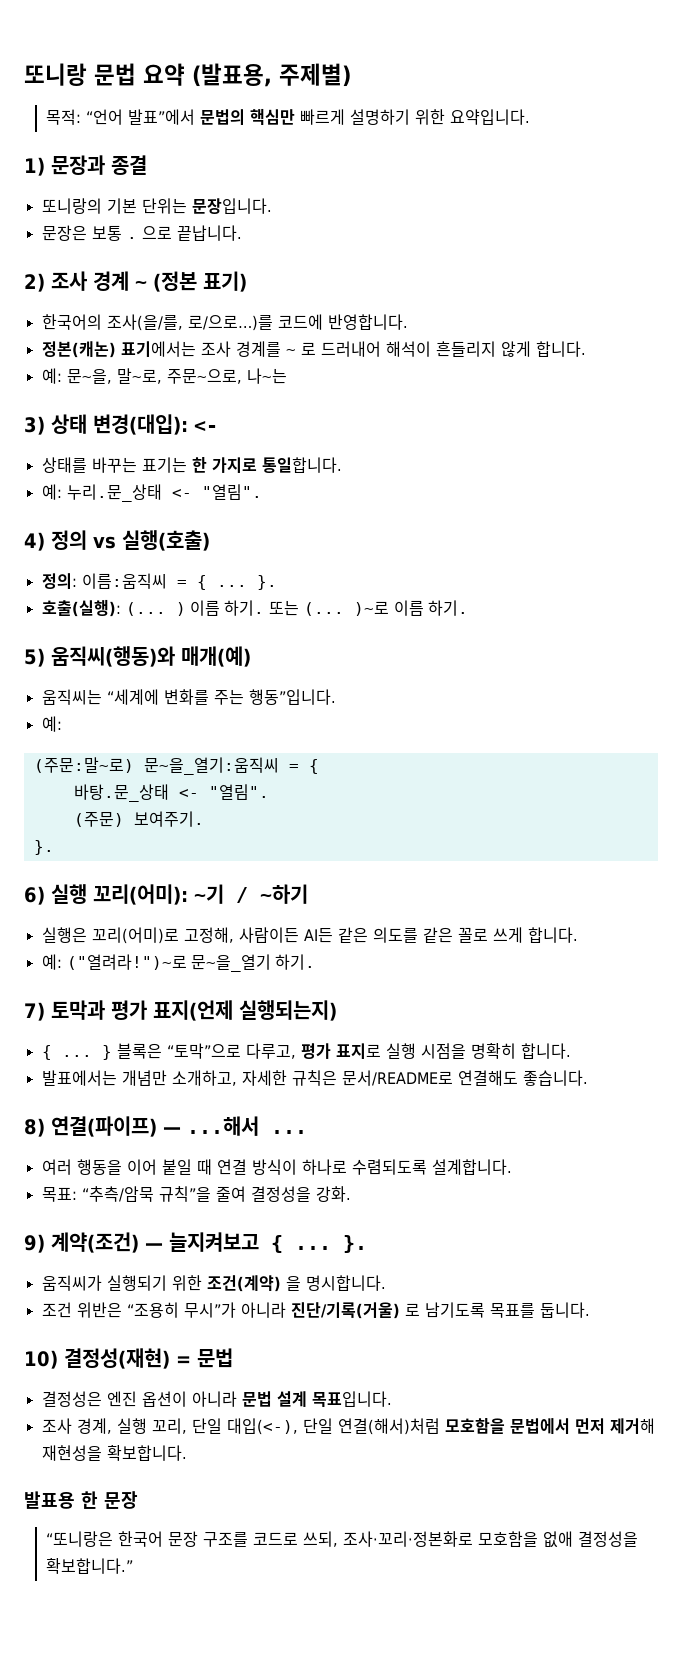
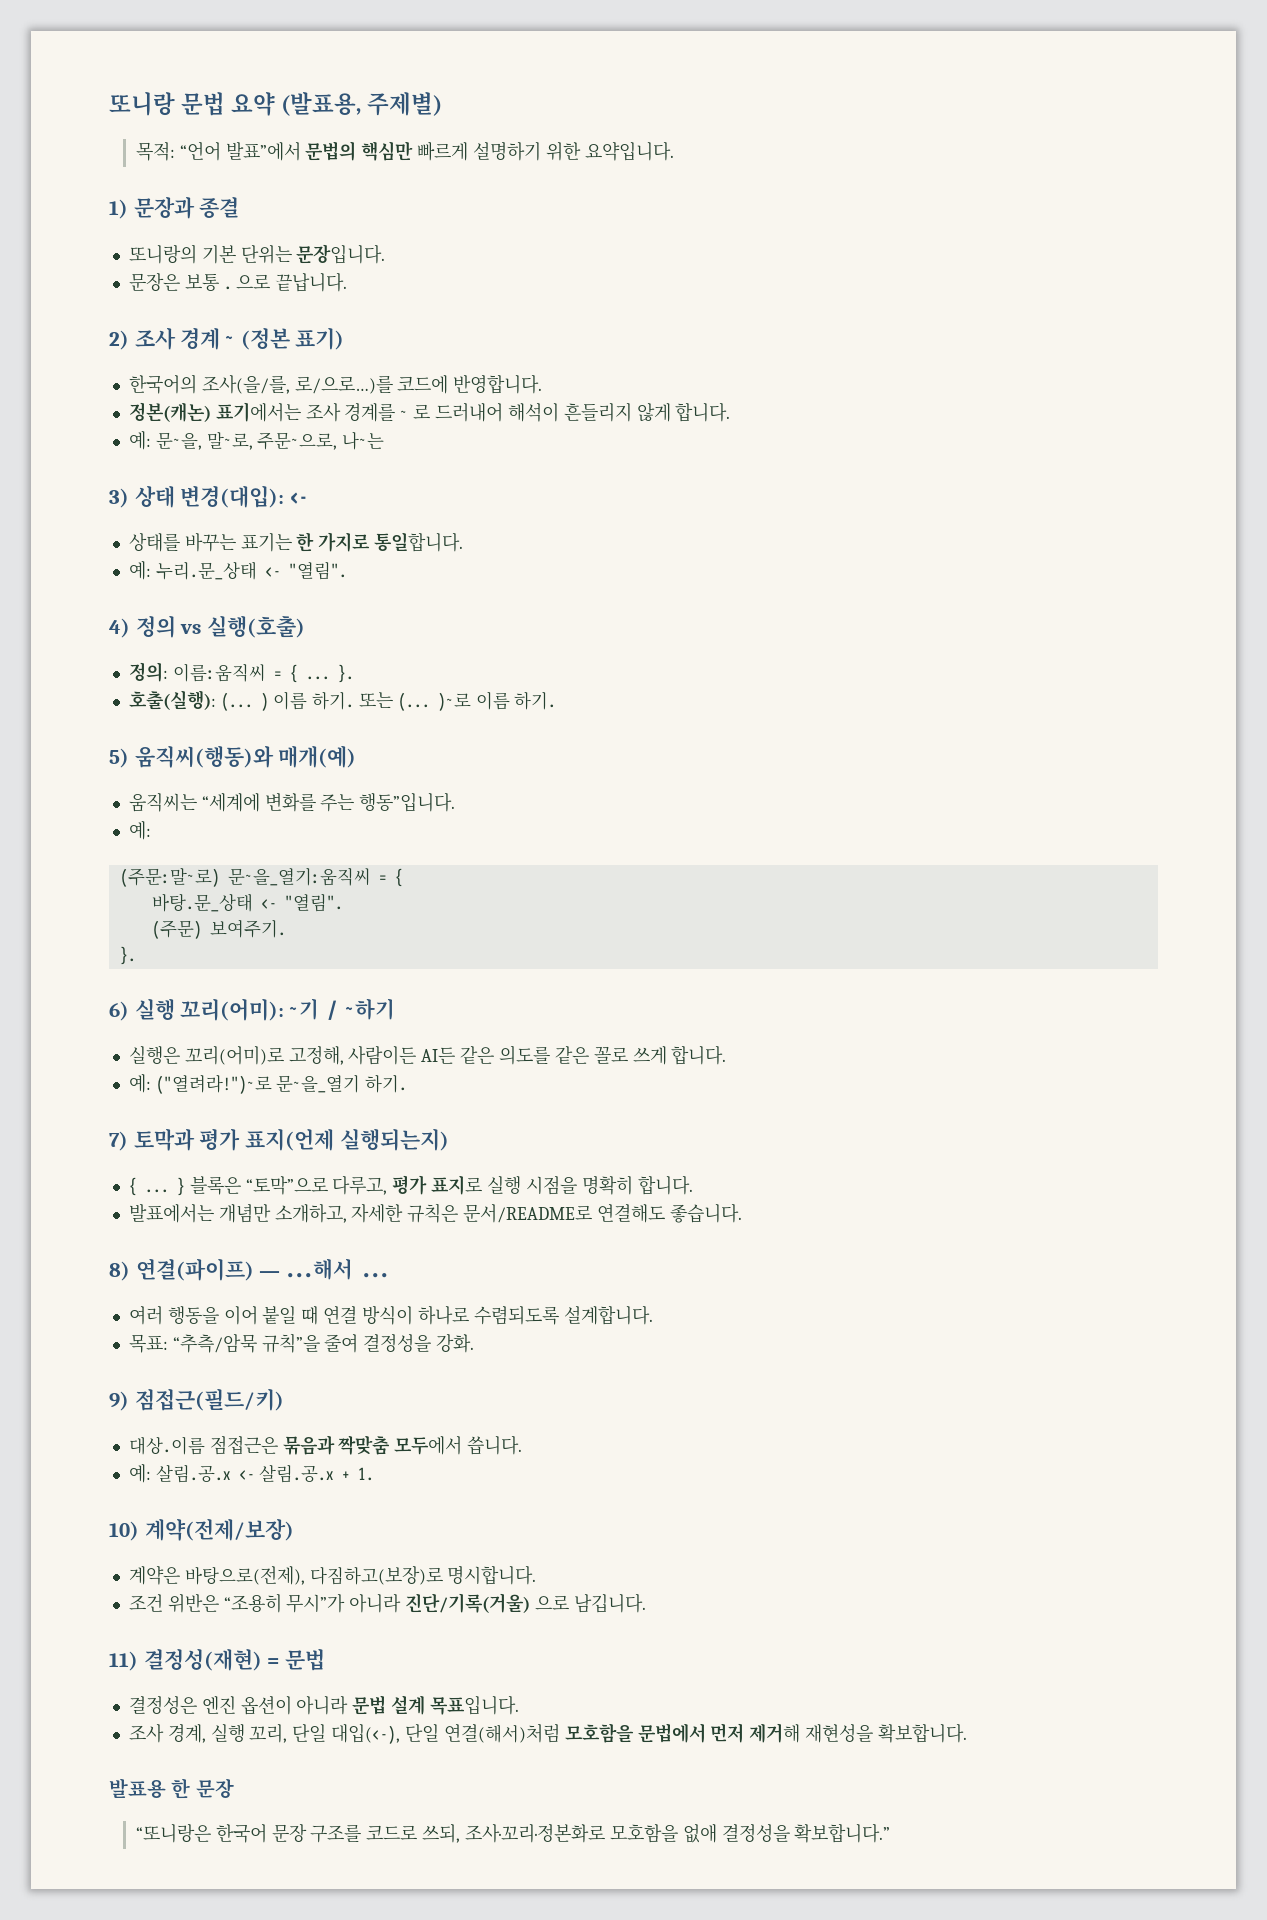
- 9) 계약(조건) — 늘지켜보고 { ... }.
- 움직씨가 실행되기 위한 조건(계약) 을 명시합니다.
+ 9) 점접근(필드/키)
+ 대상.이름 점접근은 묶음과 짝맞춤 모두에서 씁니다.
+ 예: 살림.공.x <- 살림.공.x + 1.
+ 10) 계약(전제/보장)
+ 계약은 바탕으로(전제), 다짐하고(보장)로 명시합니다.
- 조건 위반은 “조용히 무시”가 아니라 진단/기록(거울) 로 남기도록 목표를 둡니다.
- 10) 결정성(재현) = 문법
+ 조건 위반은 “조용히 무시”가 아니라 진단/기록(거울) 으로 남깁니다.
+ 11) 결정성(재현) = 문법

